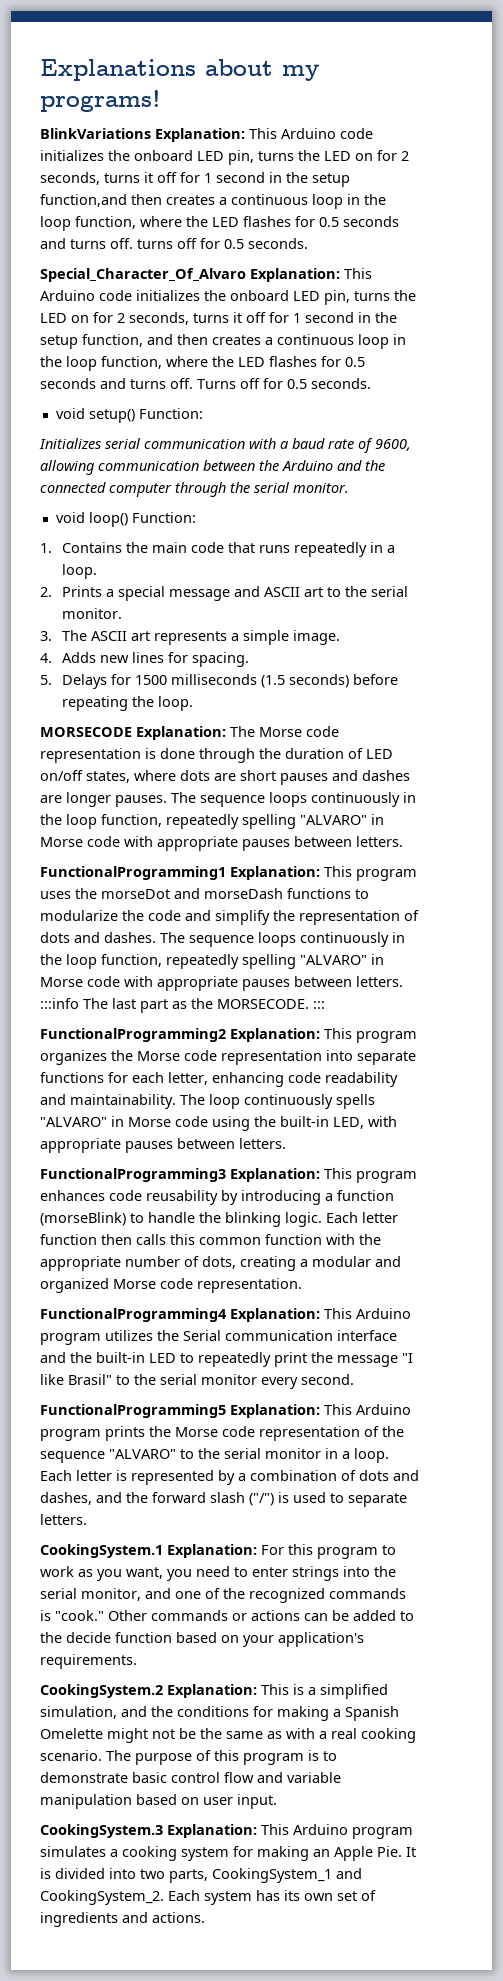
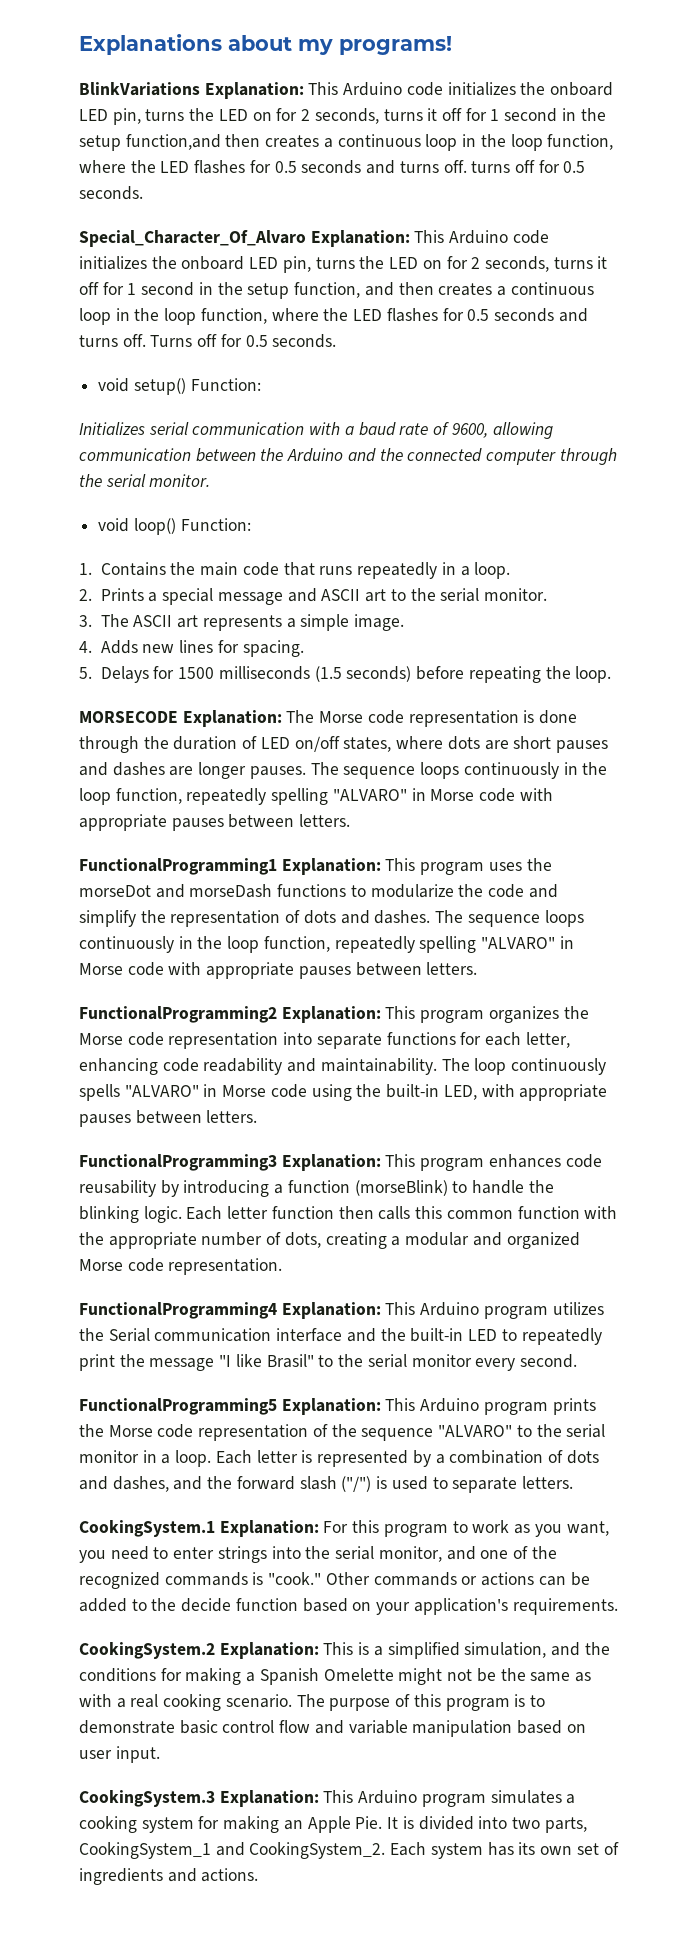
- FunctionalProgramming1 Explanation: This program uses the morseDot and morseDash functions to modularize the code and simplify the representation of dots and dashes. The sequence loops continuously in the loop function, repeatedly spelling "ALVARO" in Morse code with appropriate pauses between letters. :::info The last part as the MORSECODE. :::
+ FunctionalProgramming1 Explanation: This program uses the morseDot and morseDash functions to modularize the code and simplify the representation of dots and dashes. The sequence loops continuously in the loop function, repeatedly spelling "ALVARO" in Morse code with appropriate pauses between letters.

